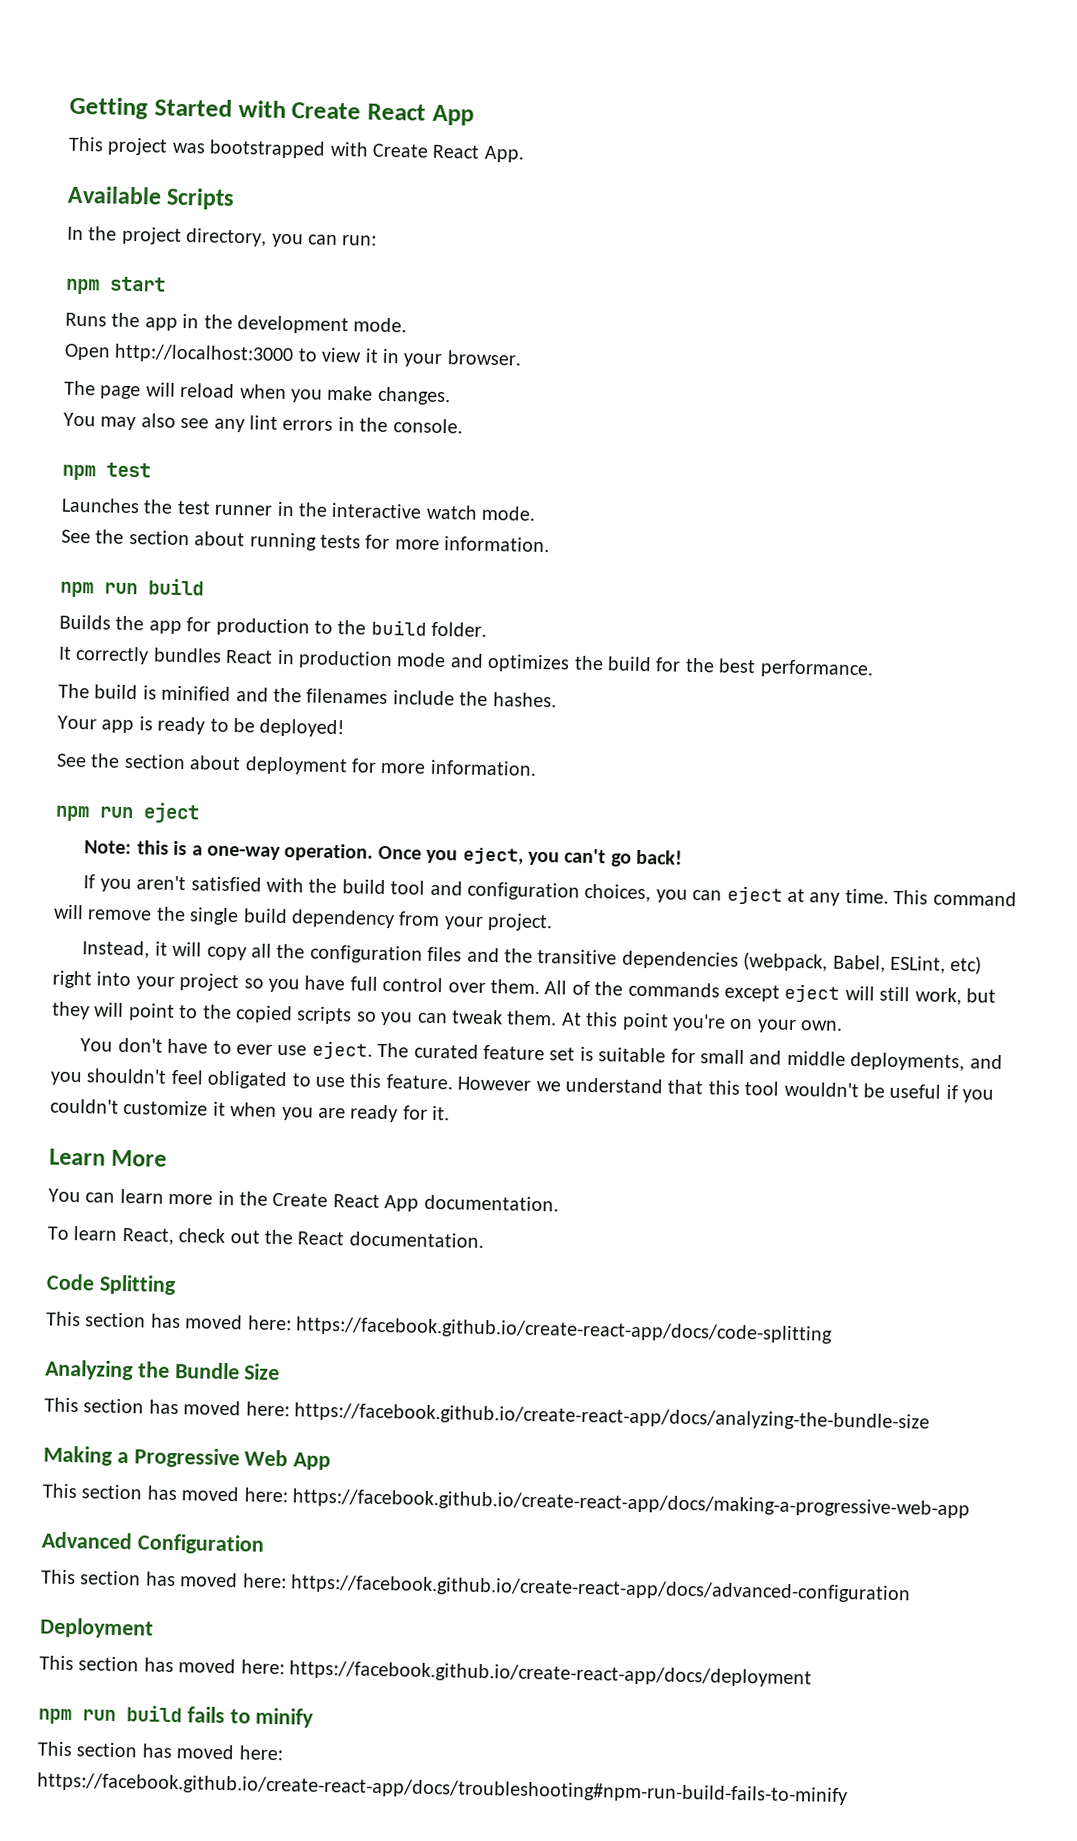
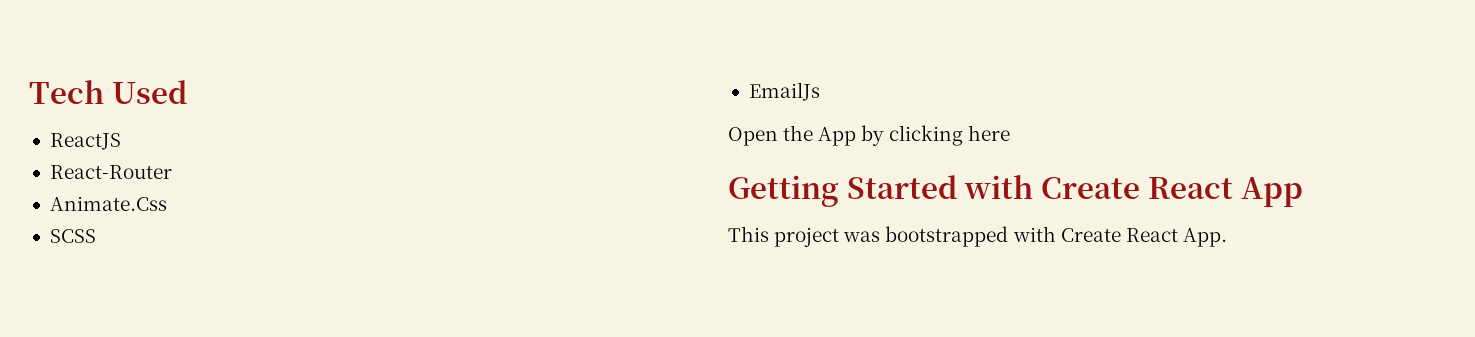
+ Tech Used
+ ReactJS
+ React-Router
+ Animate.Css
+ SCSS
+ EmailJs
+ Open the App by clicking here
- Available Scripts
- In the project directory, you can run:
- npm start
- Runs the app in the development mode.
- Open http://localhost:3000 to view it in your browser.
- The page will reload when you make changes.
- You may also see any lint errors in the console.
- npm test
- Launches the test runner in the interactive watch mode.
- See the section about running tests for more information.
- npm run build
- Builds the app for production to the build folder.
- It correctly bundles React in production mode and optimizes the build for the best performance.
- The build is minified and the filenames include the hashes.
- Your app is ready to be deployed!
- See the section about deployment for more information.
- npm run eject
- Note: this is a one-way operation. Once you eject, you can't go back!
- If you aren't satisfied with the build tool and configuration choices, you can eject at any time. This command will remove the single build dependency from your project.
- Instead, it will copy all the configuration files and the transitive dependencies (webpack, Babel, ESLint, etc) right into your project so you have full control over them. All of the commands except eject will still work, but they will point to the copied scripts so you can tweak them. At this point you're on your own.
- You don't have to ever use eject. The curated feature set is suitable for small and middle deployments, and you shouldn't feel obligated to use this feature. However we understand that this tool wouldn't be useful if you couldn't customize it when you are ready for it.
- Learn More
- You can learn more in the Create React App documentation.
- To learn React, check out the React documentation.
- Code Splitting
- This section has moved here: https://facebook.github.io/create-react-app/docs/code-splitting
- Analyzing the Bundle Size
- This section has moved here: https://facebook.github.io/create-react-app/docs/analyzing-the-bundle-size
- Making a Progressive Web App
- This section has moved here: https://facebook.github.io/create-react-app/docs/making-a-progressive-web-app
- Advanced Configuration
- This section has moved here: https://facebook.github.io/create-react-app/docs/advanced-configuration
- Deployment
- This section has moved here: https://facebook.github.io/create-react-app/docs/deployment
- npm run build fails to minify
- This section has moved here: https://facebook.github.io/create-react-app/docs/troubleshooting#npm-run-build-fails-to-minify

